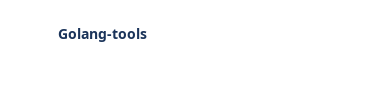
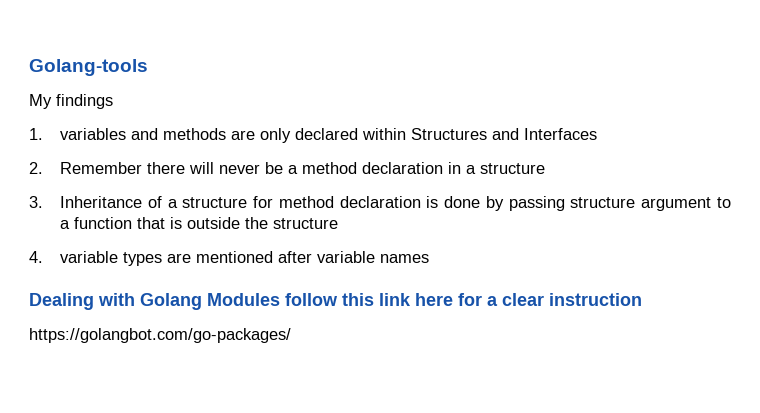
+ My findings
+ 1. variables and methods are only declared within Structures and Interfaces
+ 2. Remember there will never be a method declaration in a structure
+ 3. Inheritance of a structure for method declaration is done by passing structure argument to a function that is outside the structure
+ 4. variable types are mentioned after variable names
+ Dealing with Golang Modules follow this link here for a clear instruction
+ https://golangbot.com/go-packages/

